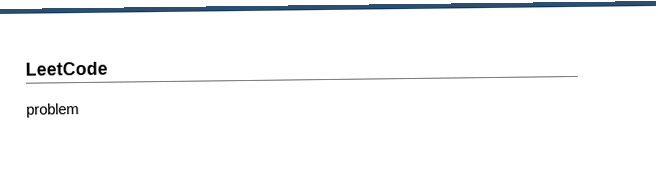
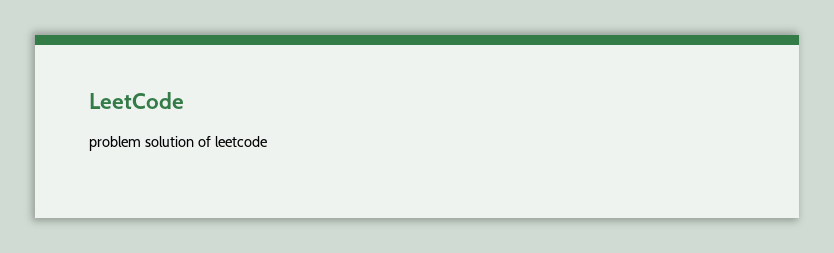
- problem
+ problem solution of leetcode

